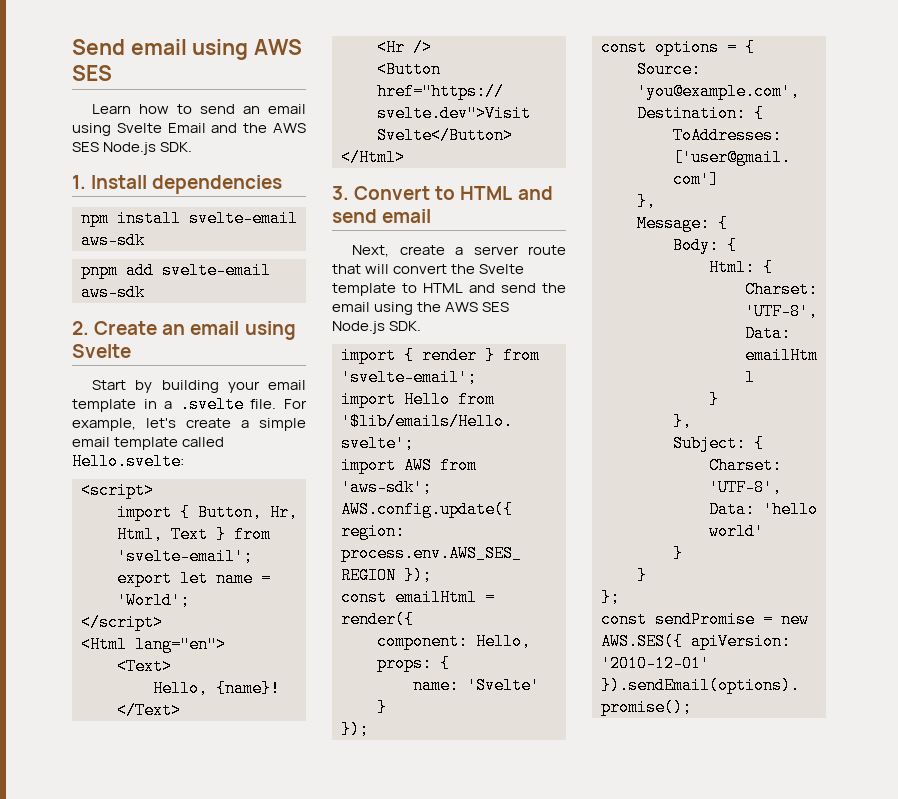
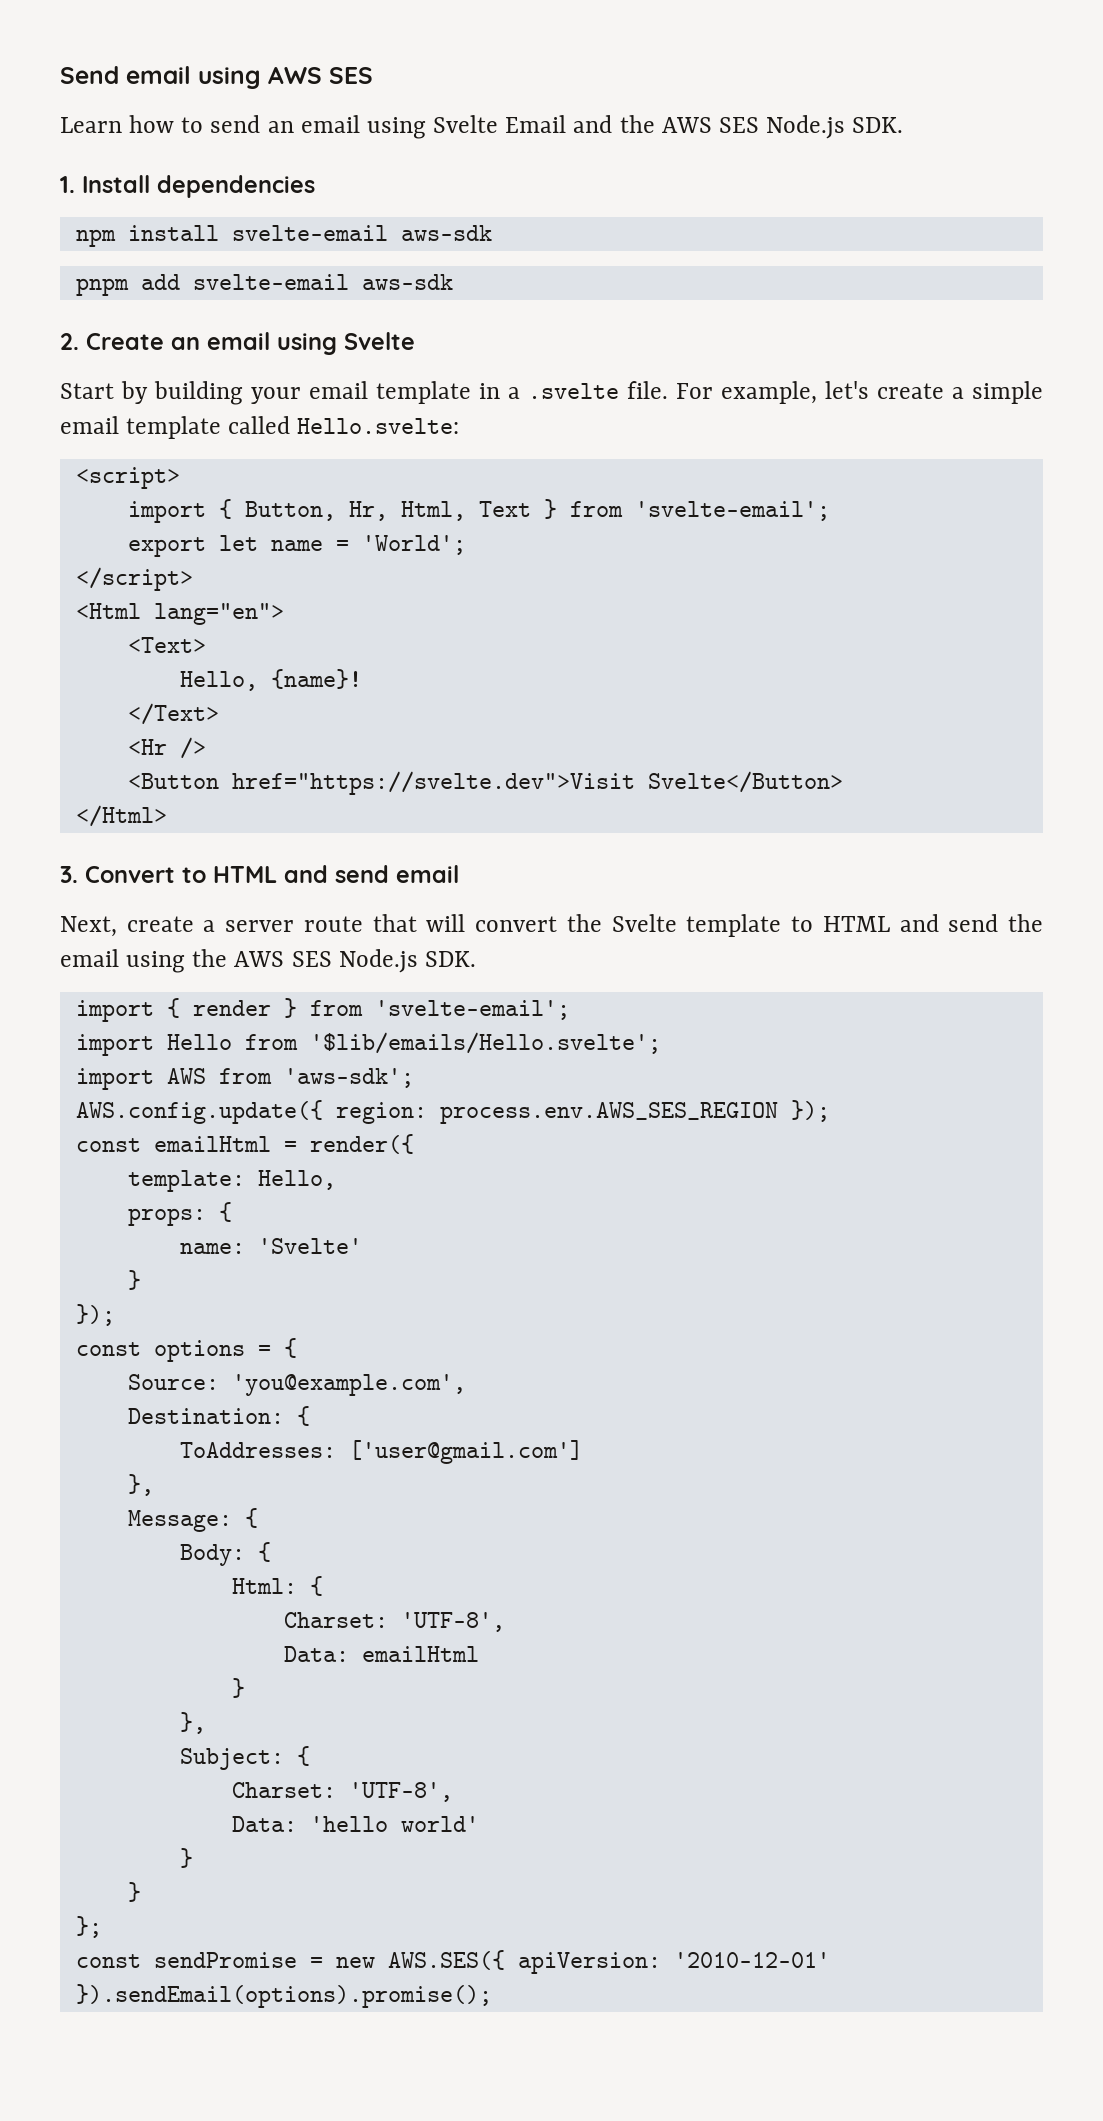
- component: Hello,
+ template: Hello,

